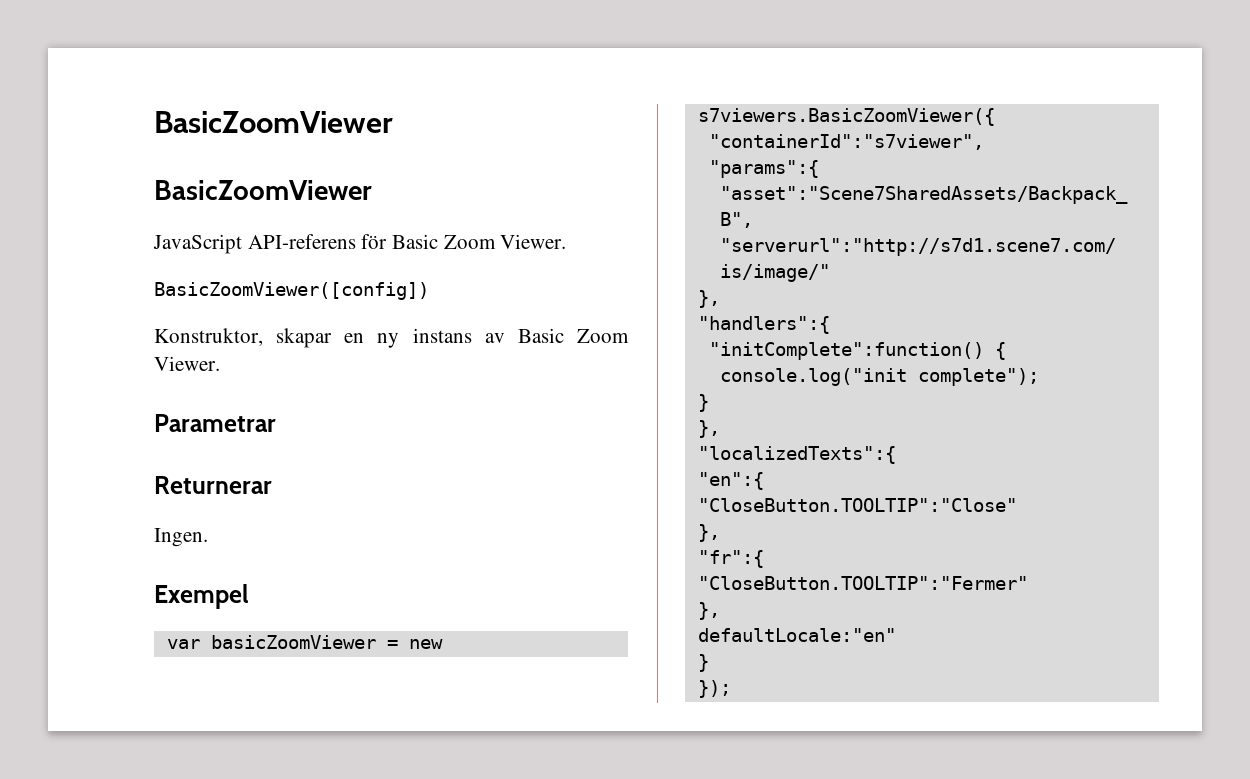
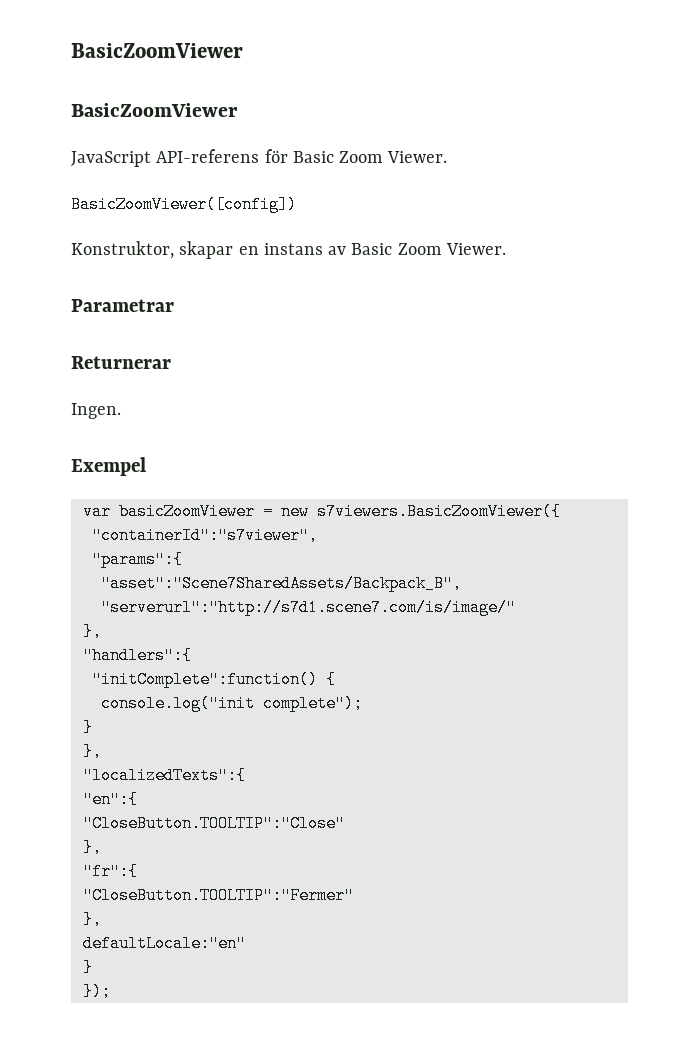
- Konstruktor, skapar en ny instans av Basic Zoom Viewer.
+ Konstruktor, skapar en instans av Basic Zoom Viewer.

